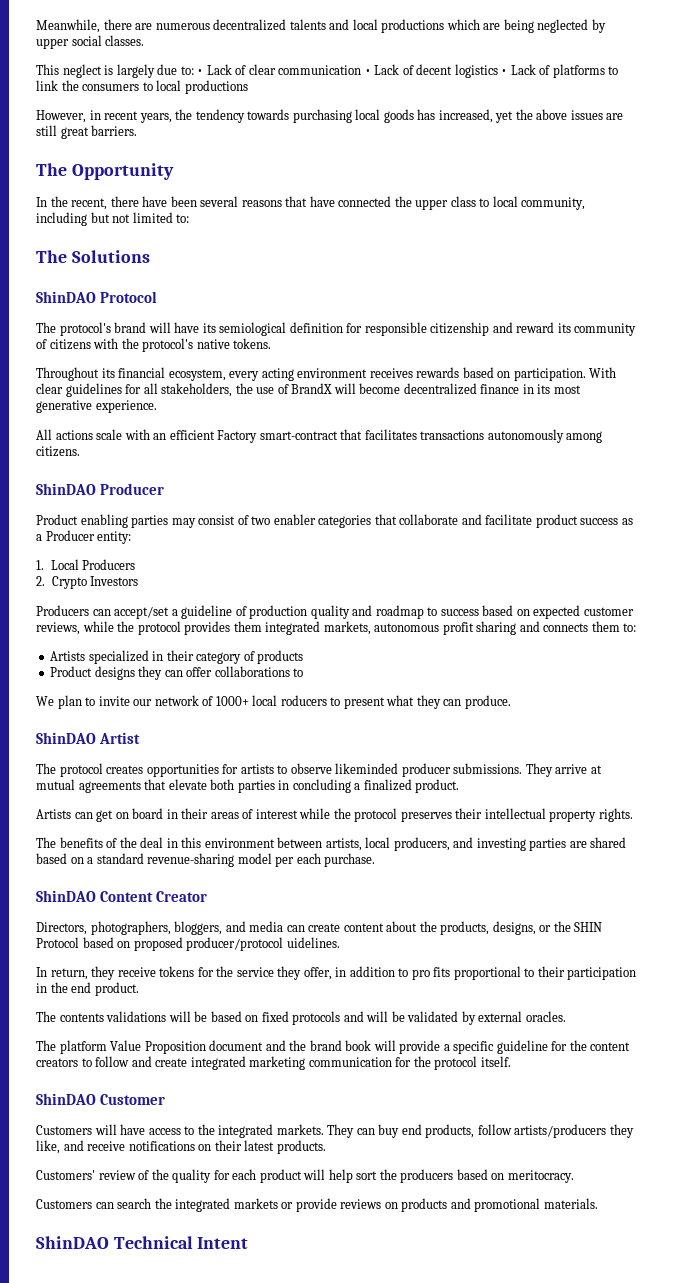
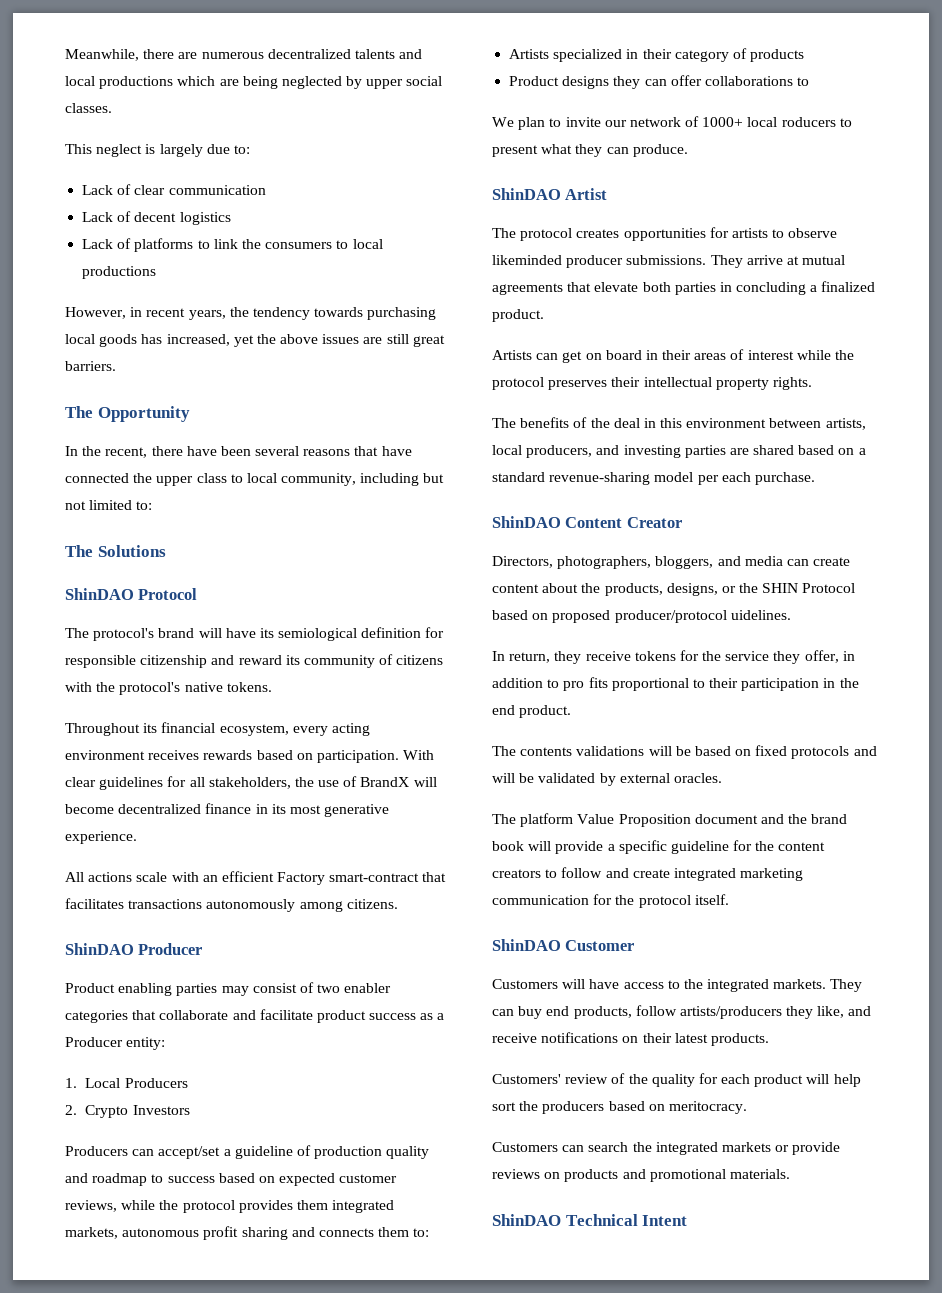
- This neglect is largely due to: • Lack of clear communication • Lack of decent logistics • Lack of platforms to link the consumers to local productions
+ This neglect is largely due to:
+ Lack of clear communication
+ Lack of decent logistics
+ Lack of platforms to link the consumers to local productions

